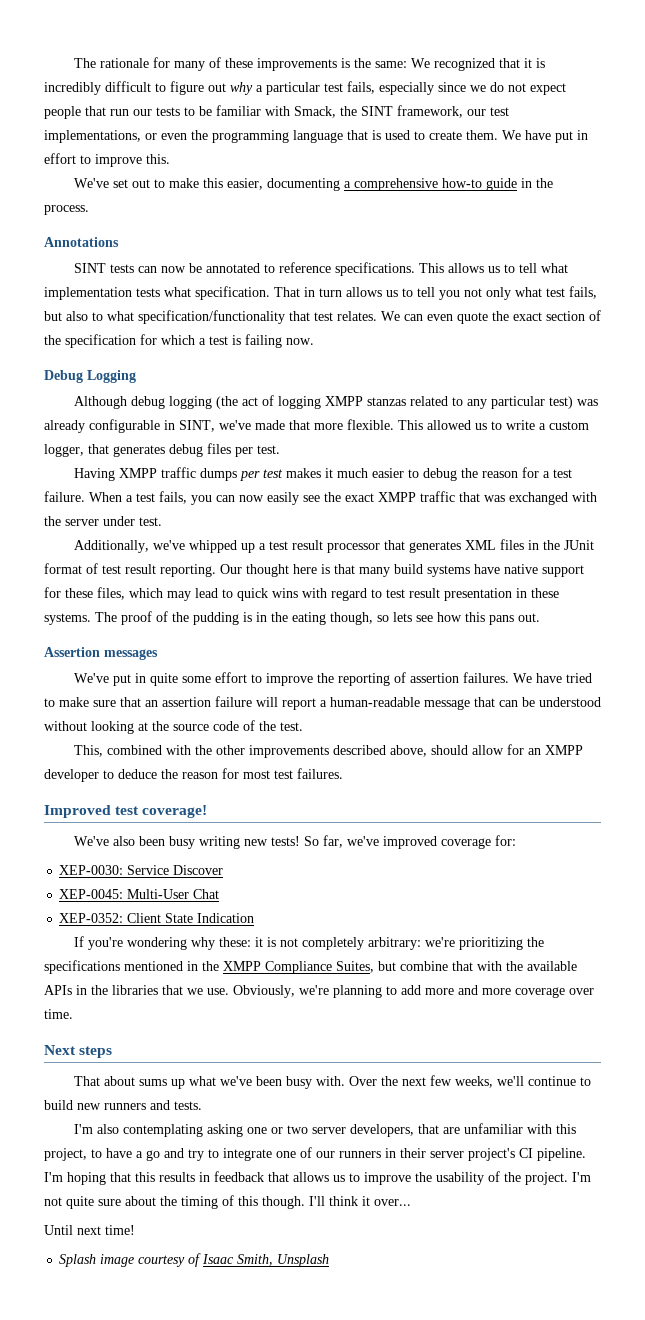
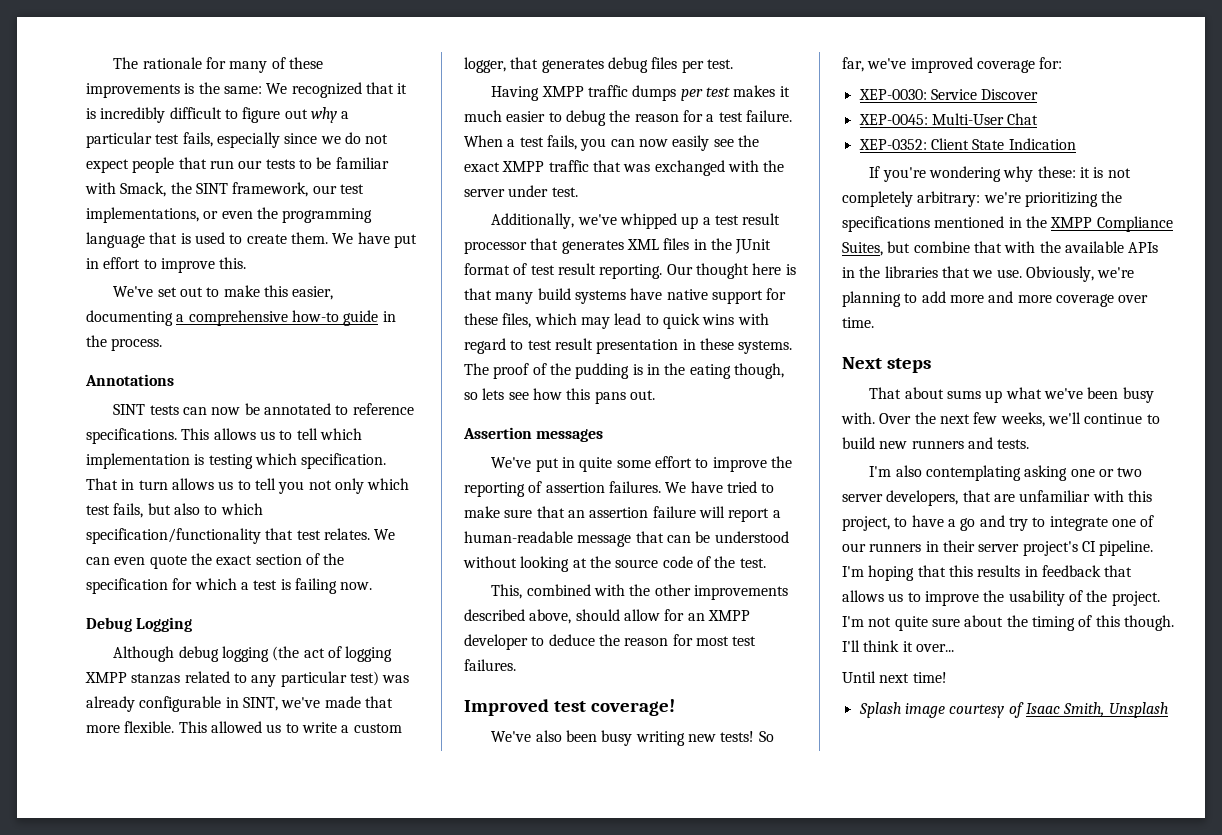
- This allows us to tell what implementation tests what specification.
+ This allows us to tell which implementation is testing which specification.
- That in turn allows us to tell you not only what test fails, but also to what specification/functionality that test relates.
+ That in turn allows us to tell you not only which test fails, but also to which specification/functionality that test relates.

